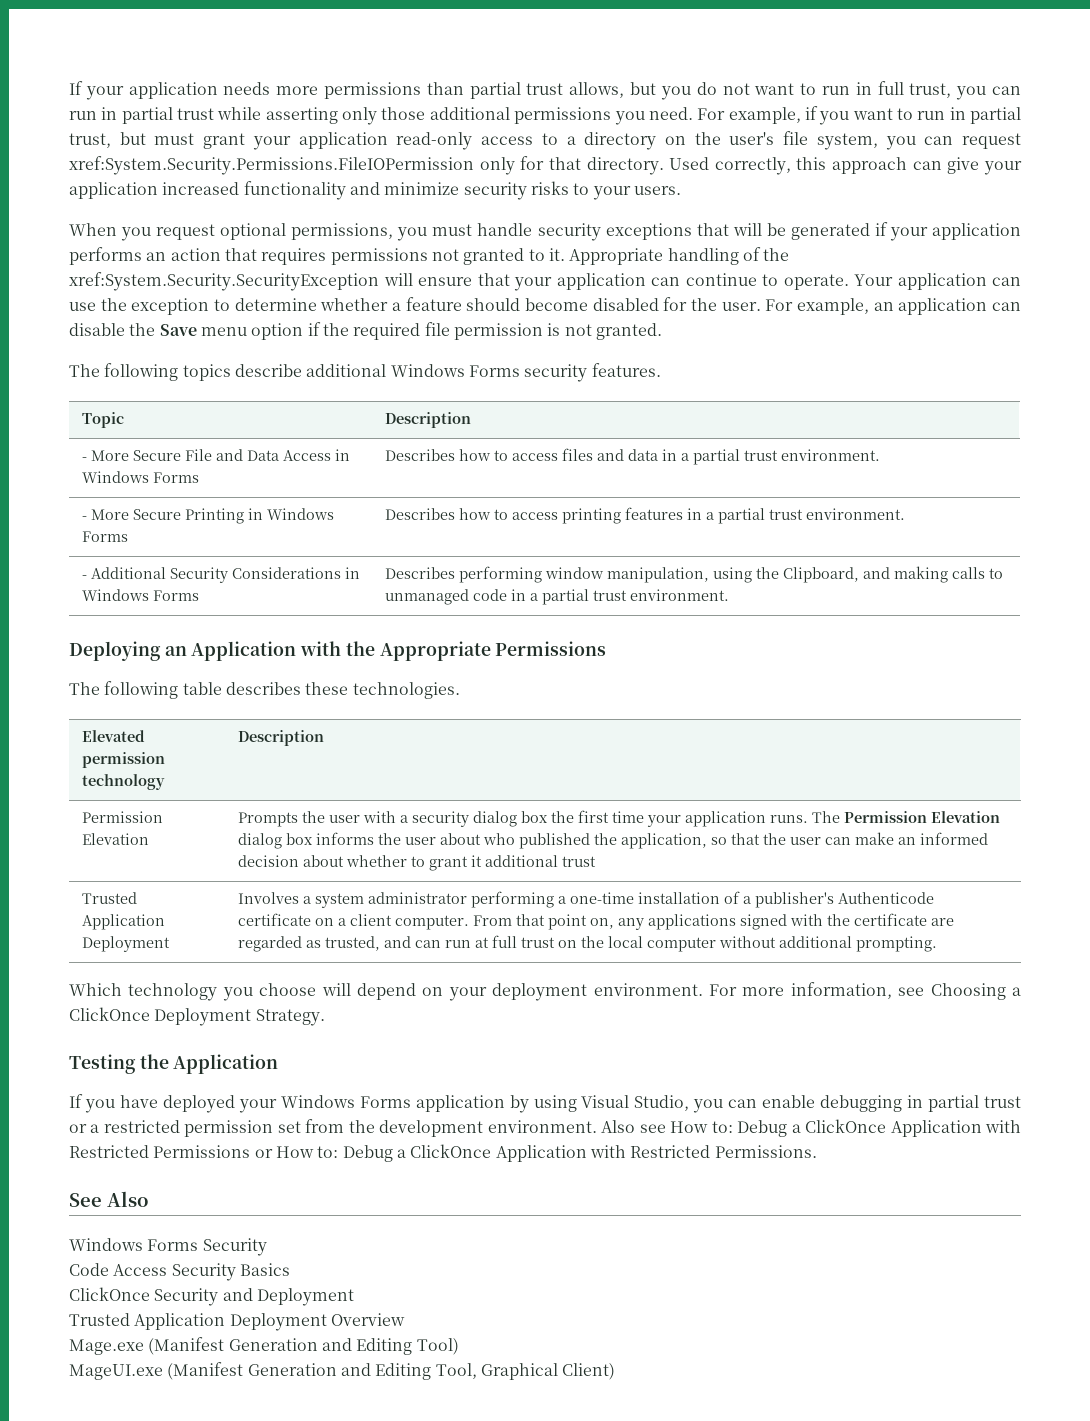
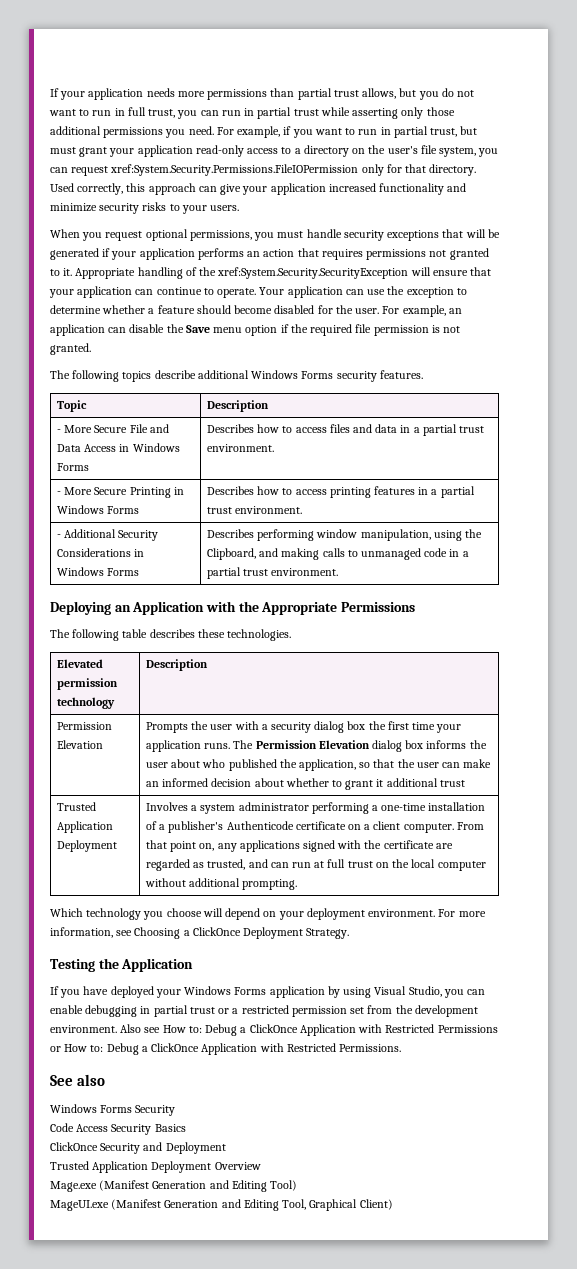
- See Also
+ See also

